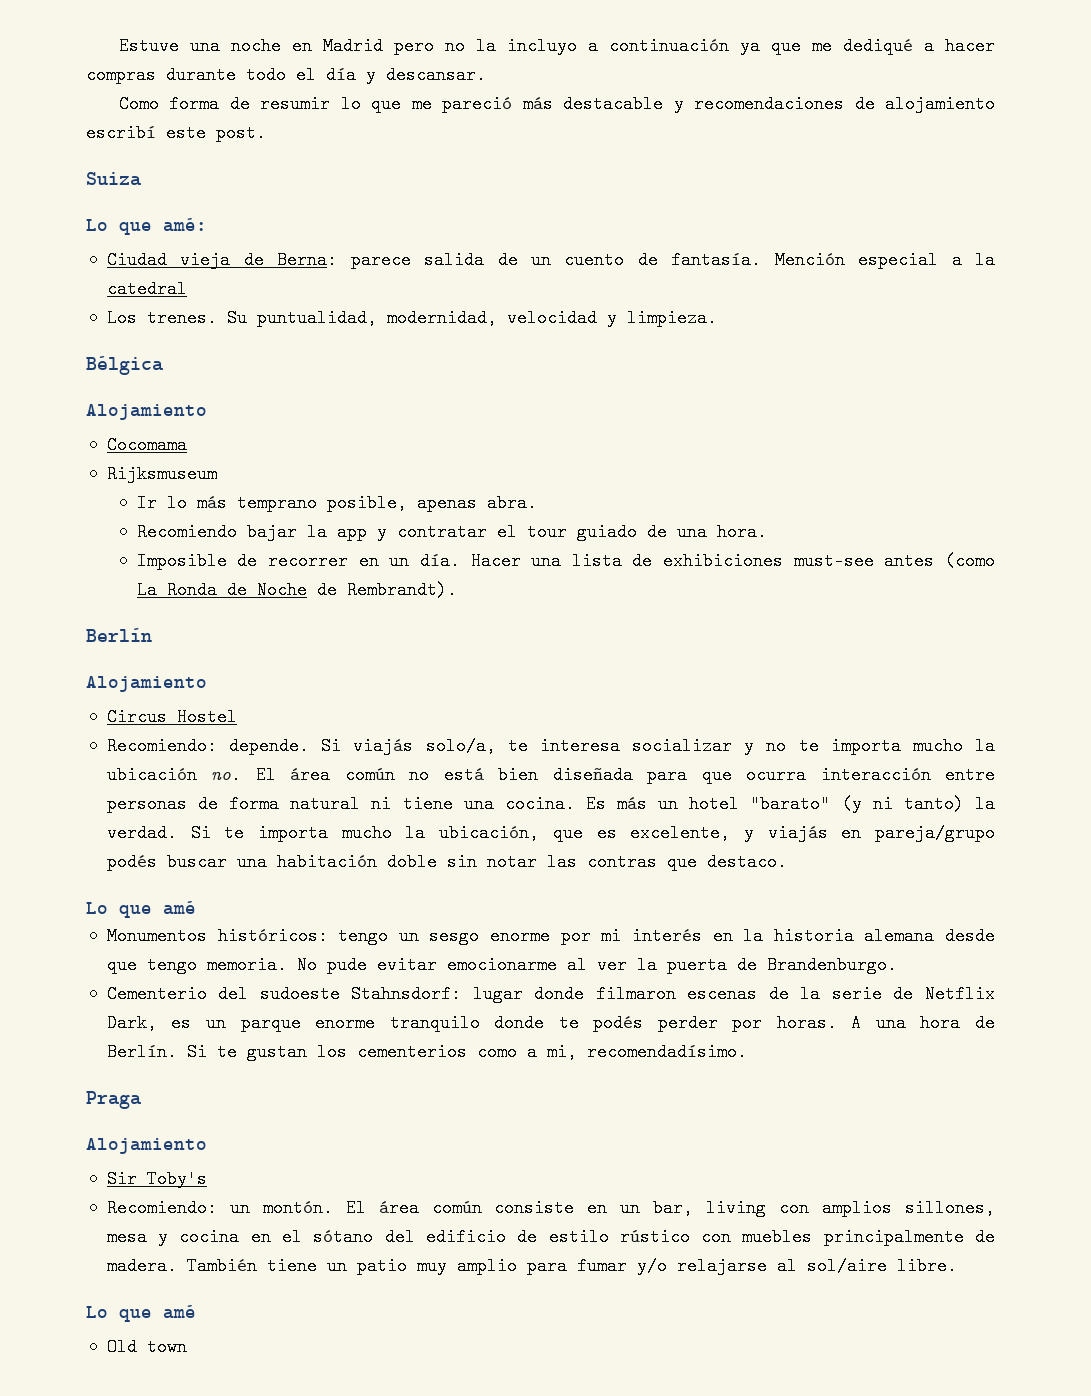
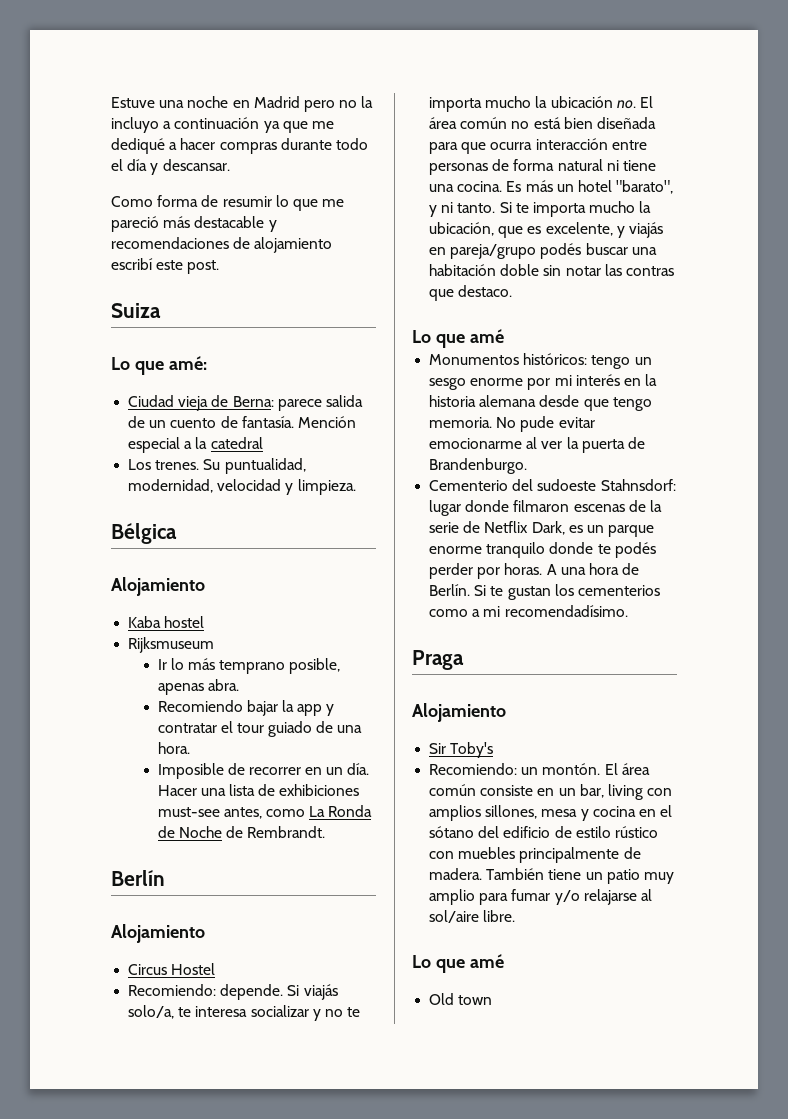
- Cocomama
+ Kaba hostel
- Hacer una lista de exhibiciones must-see antes (como La Ronda de Noche de Rembrandt).
+ Hacer una lista de exhibiciones must-see antes, como La Ronda de Noche de Rembrandt.
- Es más un hotel "barato" (y ni tanto) la verdad.
+ Es más un hotel "barato", y ni tanto.
- Si te gustan los cementerios como a mi, recomendadísimo.
+ Si te gustan los cementerios como a mi recomendadísimo.

